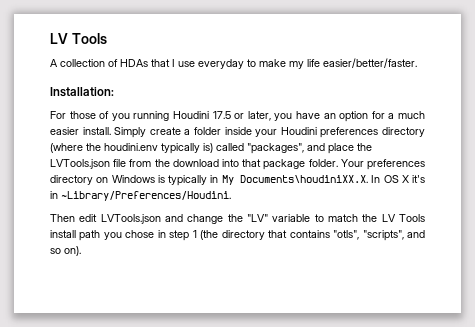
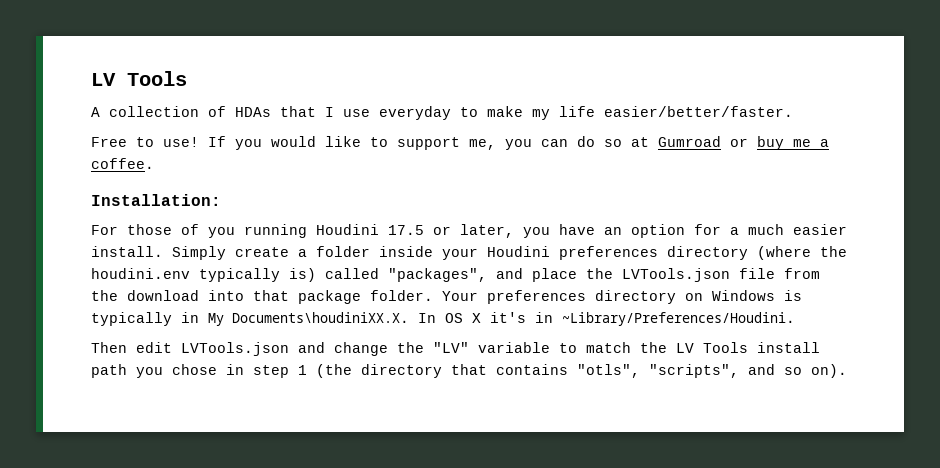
+ Free to use! If you would like to support me, you can do so at Gumroad or buy me a coffee.

